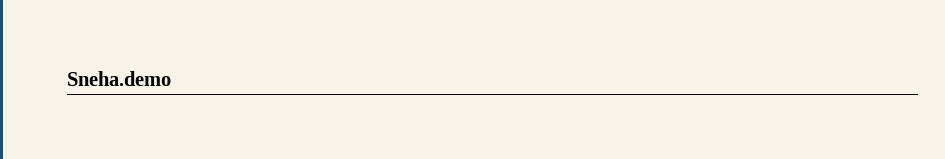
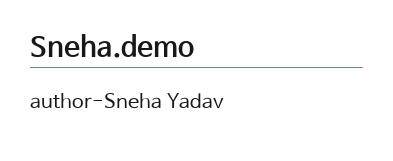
+ author-Sneha Yadav

